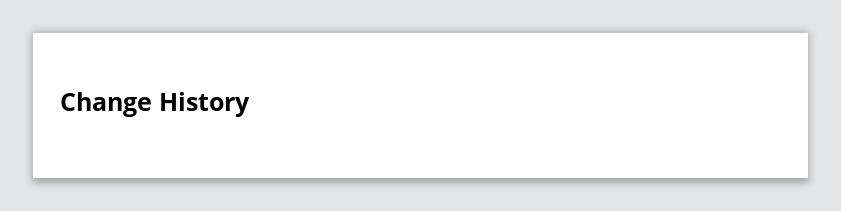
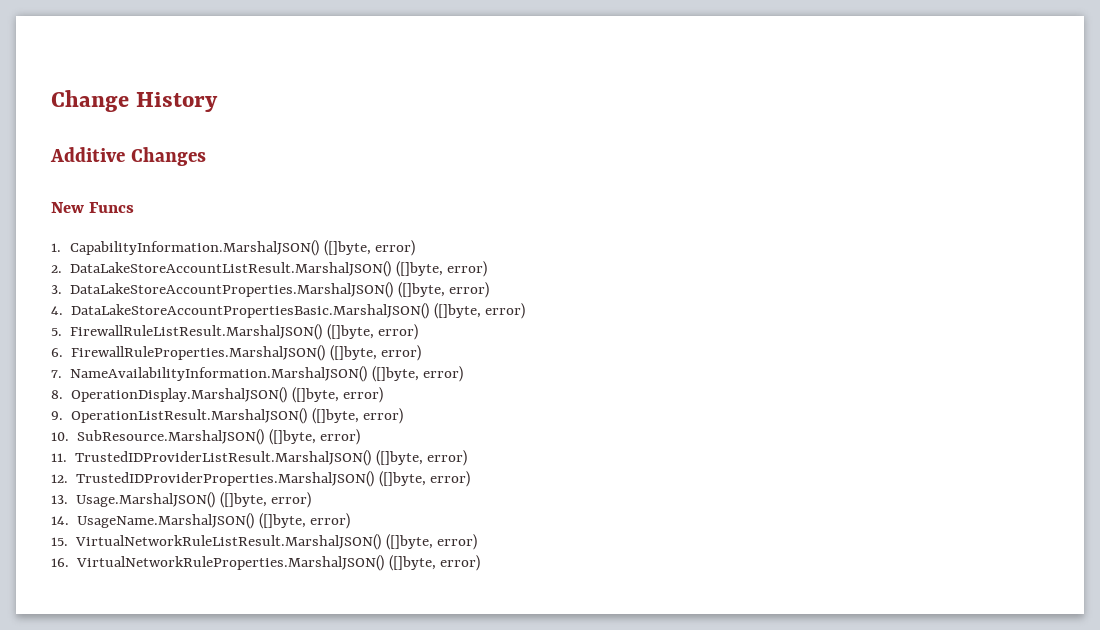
+ Additive Changes
+ New Funcs
+ 1. CapabilityInformation.MarshalJSON() ([]byte, error)
+ 2. DataLakeStoreAccountListResult.MarshalJSON() ([]byte, error)
+ 3. DataLakeStoreAccountProperties.MarshalJSON() ([]byte, error)
+ 4. DataLakeStoreAccountPropertiesBasic.MarshalJSON() ([]byte, error)
+ 5. FirewallRuleListResult.MarshalJSON() ([]byte, error)
+ 6. FirewallRuleProperties.MarshalJSON() ([]byte, error)
+ 7. NameAvailabilityInformation.MarshalJSON() ([]byte, error)
+ 8. OperationDisplay.MarshalJSON() ([]byte, error)
+ 9. OperationListResult.MarshalJSON() ([]byte, error)
+ 10. SubResource.MarshalJSON() ([]byte, error)
+ 11. TrustedIDProviderListResult.MarshalJSON() ([]byte, error)
+ 12. TrustedIDProviderProperties.MarshalJSON() ([]byte, error)
+ 13. Usage.MarshalJSON() ([]byte, error)
+ 14. UsageName.MarshalJSON() ([]byte, error)
+ 15. VirtualNetworkRuleListResult.MarshalJSON() ([]byte, error)
+ 16. VirtualNetworkRuleProperties.MarshalJSON() ([]byte, error)

